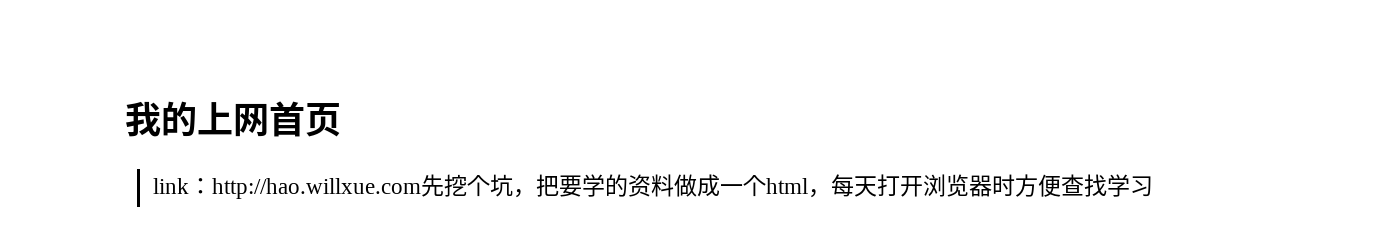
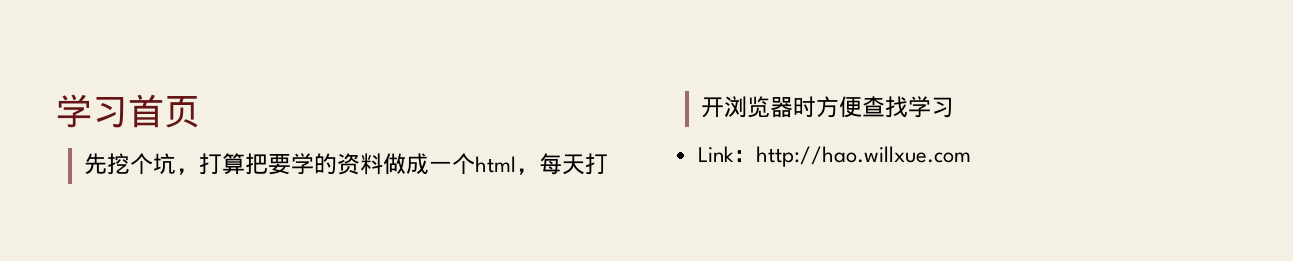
- 我的上网首页
+ 学习首页
- link：http://hao.willxue.com先挖个坑，把要学的资料做成一个html，每天打开浏览器时方便查找学习
+ 先挖个坑，打算把要学的资料做成一个html，每天打开浏览器时方便查找学习
+ Link：http://hao.willxue.com

